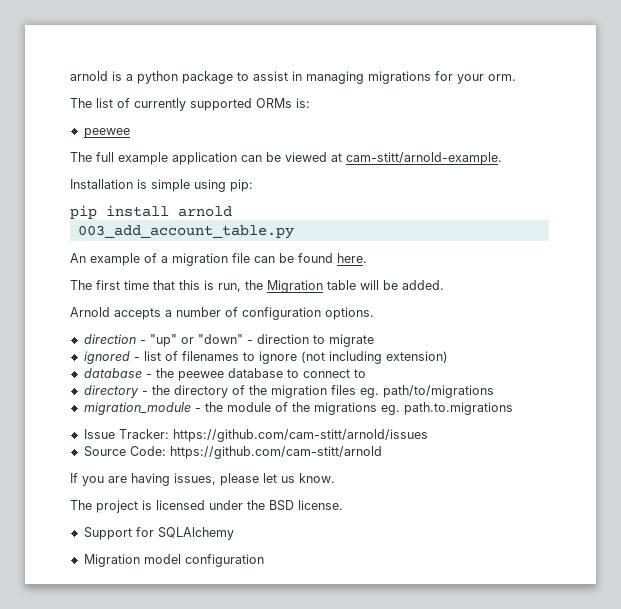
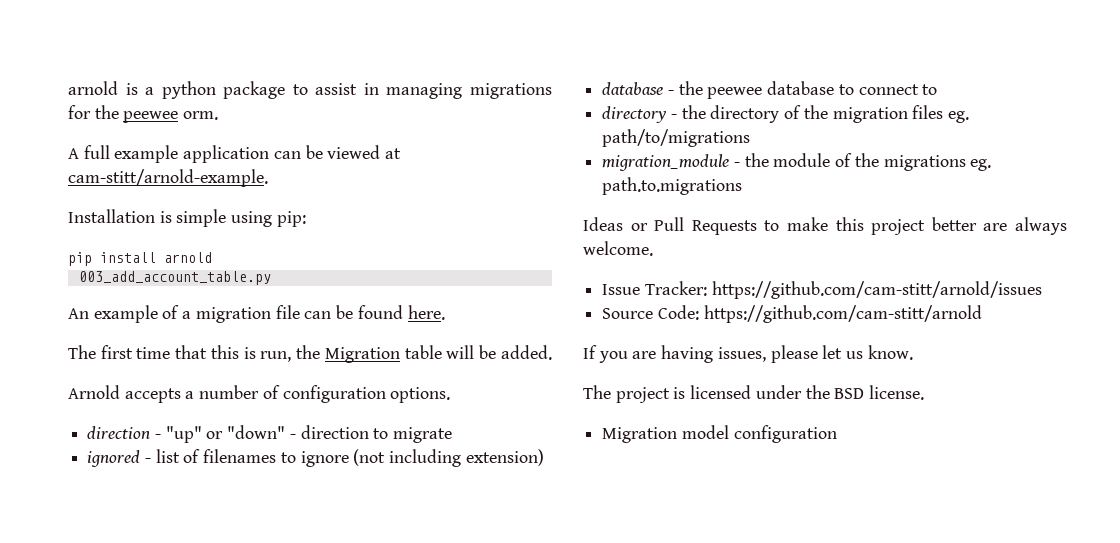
- arnold is a python package to assist in managing migrations for your orm.
+ arnold is a python package to assist in managing migrations for the peewee orm.
- The list of currently supported ORMs is:
- peewee
- The full example application can be viewed at cam-stitt/arnold-example.
+ A full example application can be viewed at cam-stitt/arnold-example.
+ Ideas or Pull Requests to make this project better are always welcome.
- Support for SQLAlchemy

